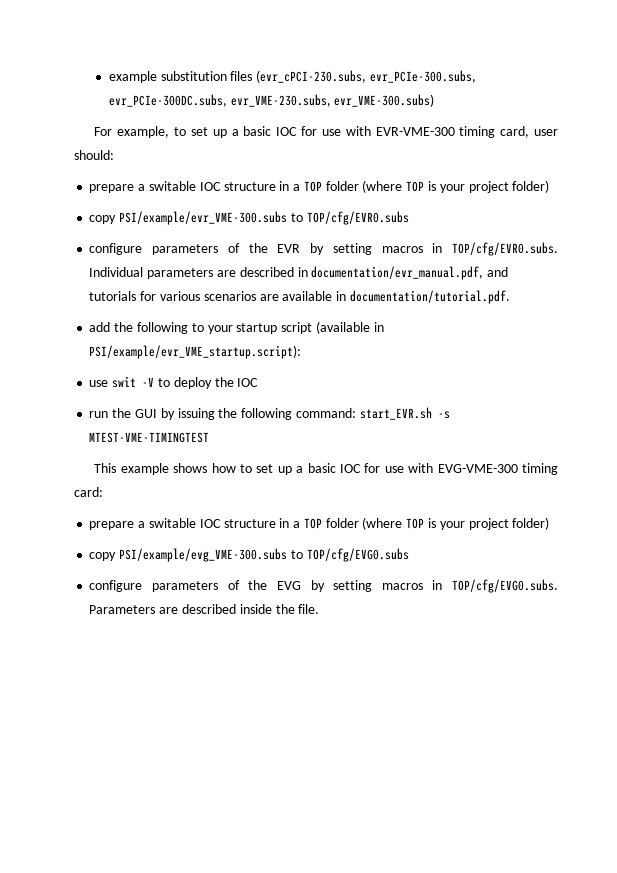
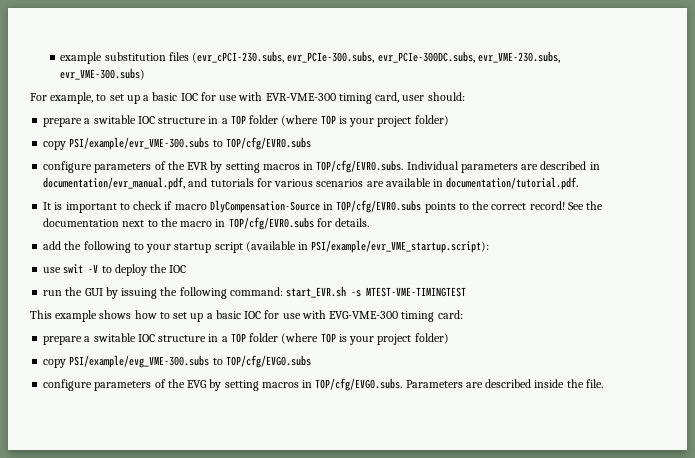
+ It is important to check if macro DlyCompensation-Source in TOP/cfg/EVR0.subs points to the correct record! See the documentation next to the macro in TOP/cfg/EVR0.subs for details.

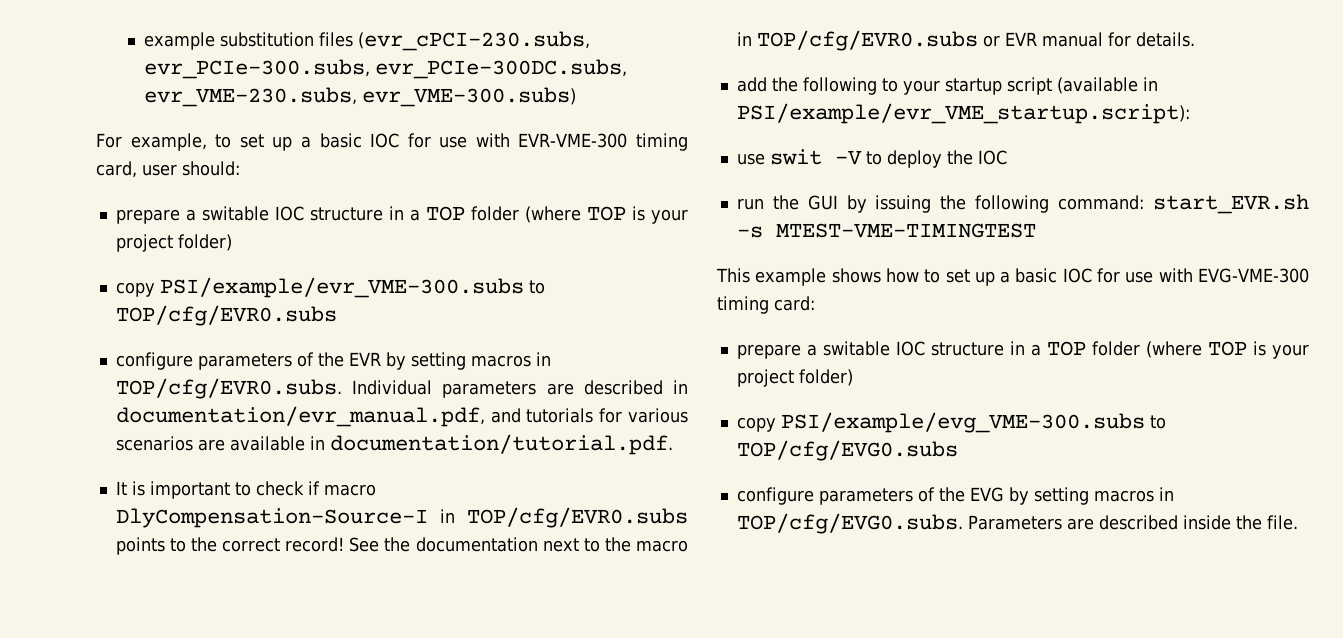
- It is important to check if macro DlyCompensation-Source in TOP/cfg/EVR0.subs points to the correct record!
+ It is important to check if macro DlyCompensation-Source-I in TOP/cfg/EVR0.subs points to the correct record!
- See the documentation next to the macro in TOP/cfg/EVR0.subs for details.
+ See the documentation next to the macro in TOP/cfg/EVR0.subs or EVR manual for details.

